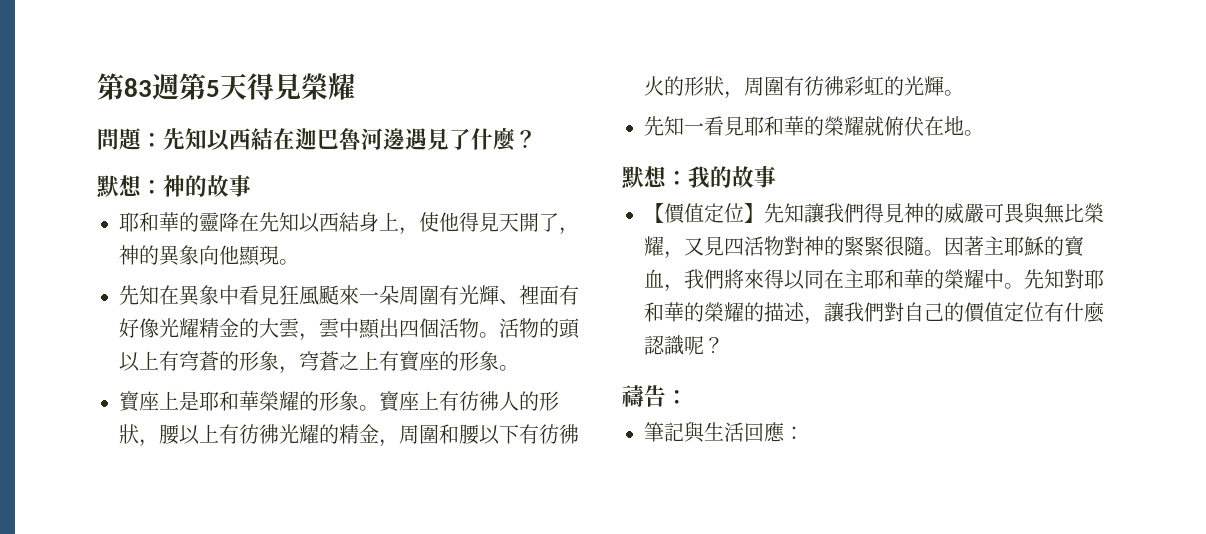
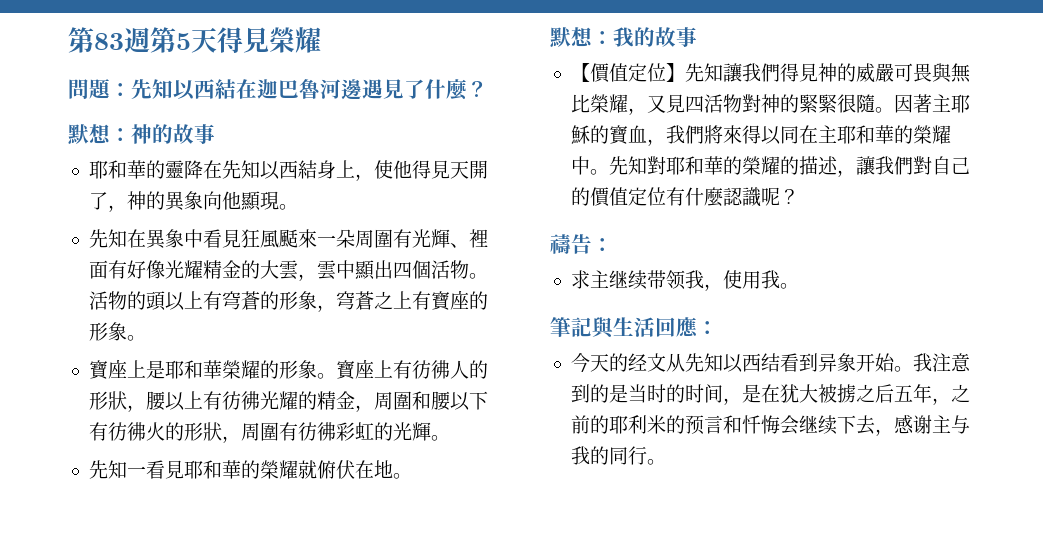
+ 求主继续带领我，使用我。
  筆記與生活回應：
+ 今天的经文从先知以西结看到异象开始。我注意到的是当时的时间，是在犹大被掳之后五年，之前的耶利米的预言和忏悔会继续下去，感谢主与我的同行。

